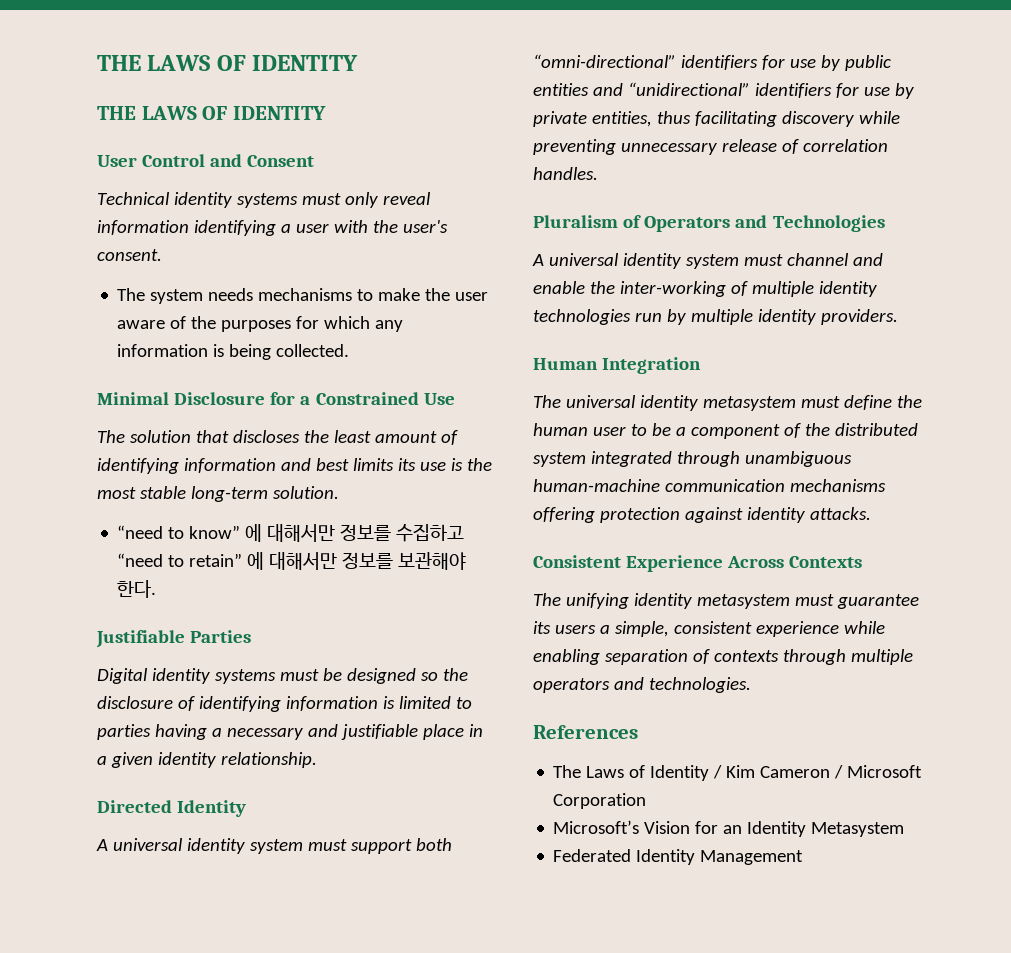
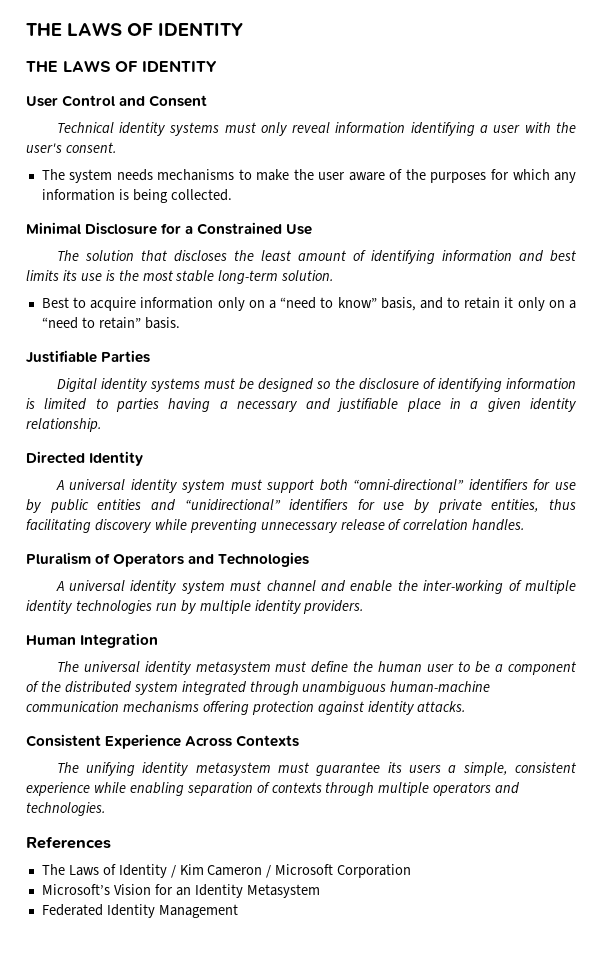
- “need to know” 에 대해서만 정보를 수집하고 “need to retain” 에 대해서만 정보를 보관해야 한다.
+ Best to acquire information only on a “need to know” basis, and to retain it only on a “need to retain” basis.

